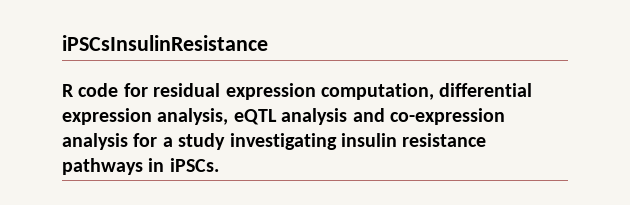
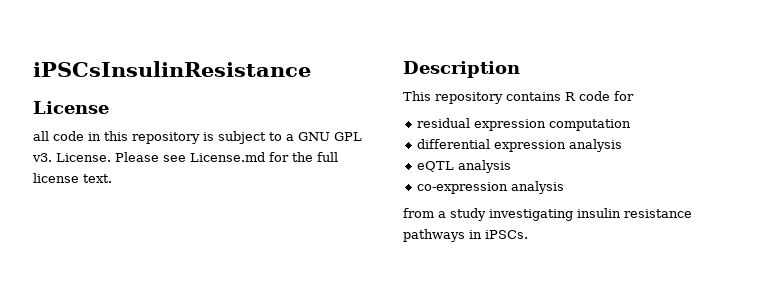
- R code for residual expression computation, differential expression analysis, eQTL analysis and co-expression analysis for a study investigating insulin resistance pathways in iPSCs.
+ License
+ all code in this repository is subject to a GNU GPL v3. License. Please see License.md for the full license text.
+ Description
+ This repository contains R code for
+ residual expression computation
+ differential expression analysis
+ eQTL analysis
+ co-expression analysis
+ from a study investigating insulin resistance pathways in iPSCs.

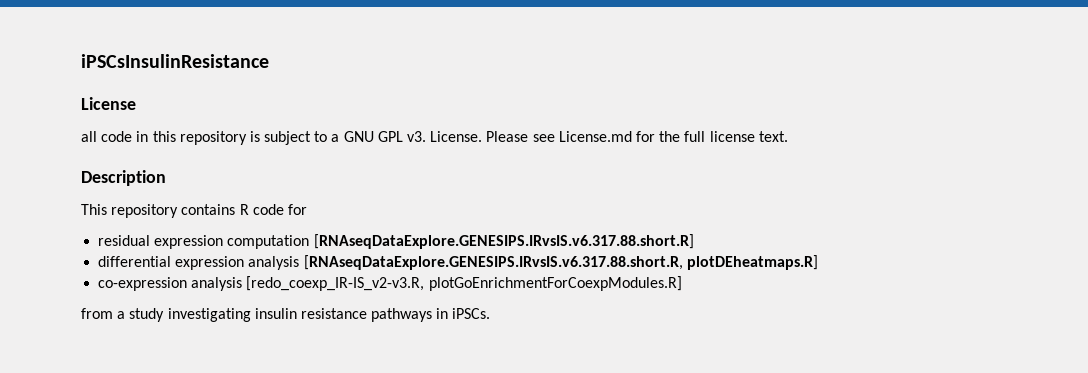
- residual expression computation
+ residual expression computation [RNAseqDataExplore.GENESIPS.IRvsIS.v6.317.88.short.R]
- differential expression analysis
- eQTL analysis
+ differential expression analysis [RNAseqDataExplore.GENESIPS.IRvsIS.v6.317.88.short.R, plotDEheatmaps.R]
- co-expression analysis
+ co-expression analysis [redo_coexp_IR-IS_v2-v3.R, plotGoEnrichmentForCoexpModules.R]

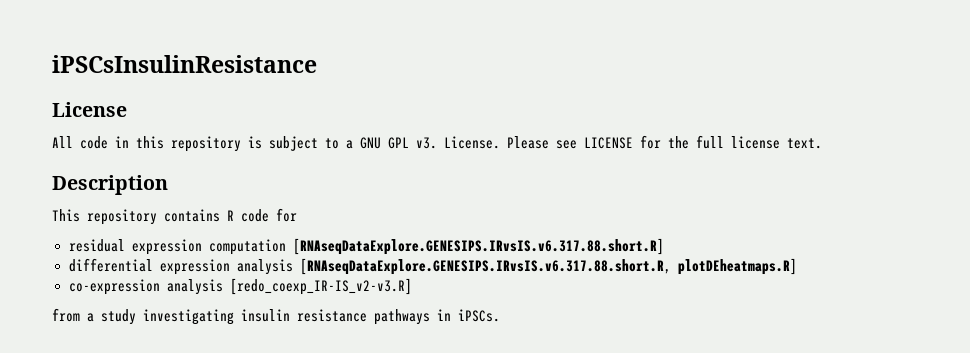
- all code in this repository is subject to a GNU GPL v3.
+ All code in this repository is subject to a GNU GPL v3.
- Please see License.md for the full license text.
+ Please see LICENSE for the full license text.
- co-expression analysis [redo_coexp_IR-IS_v2-v3.R, plotGoEnrichmentForCoexpModules.R]
+ co-expression analysis [redo_coexp_IR-IS_v2-v3.R]

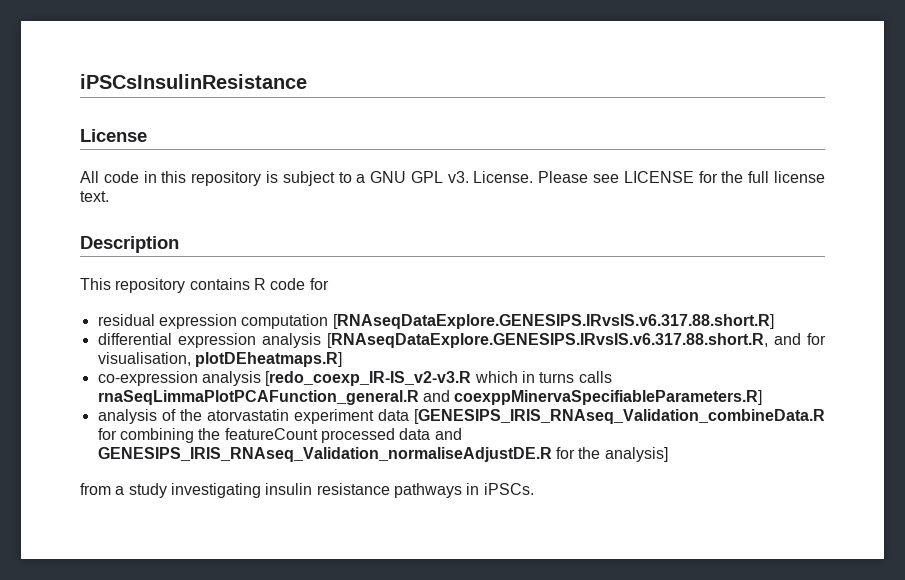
- differential expression analysis [RNAseqDataExplore.GENESIPS.IRvsIS.v6.317.88.short.R, plotDEheatmaps.R]
+ differential expression analysis [RNAseqDataExplore.GENESIPS.IRvsIS.v6.317.88.short.R, and for visualisation, plotDEheatmaps.R]
- co-expression analysis [redo_coexp_IR-IS_v2-v3.R]
+ co-expression analysis [redo_coexp_IR-IS_v2-v3.R which in turns calls rnaSeqLimmaPlotPCAFunction_general.R and coexppMinervaSpecifiableParameters.R]
+ analysis of the atorvastatin experiment data [GENESIPS_IRIS_RNAseq_Validation_combineData.R for combining the featureCount processed data and GENESIPS_IRIS_RNAseq_Validation_normaliseAdjustDE.R for the analysis]

